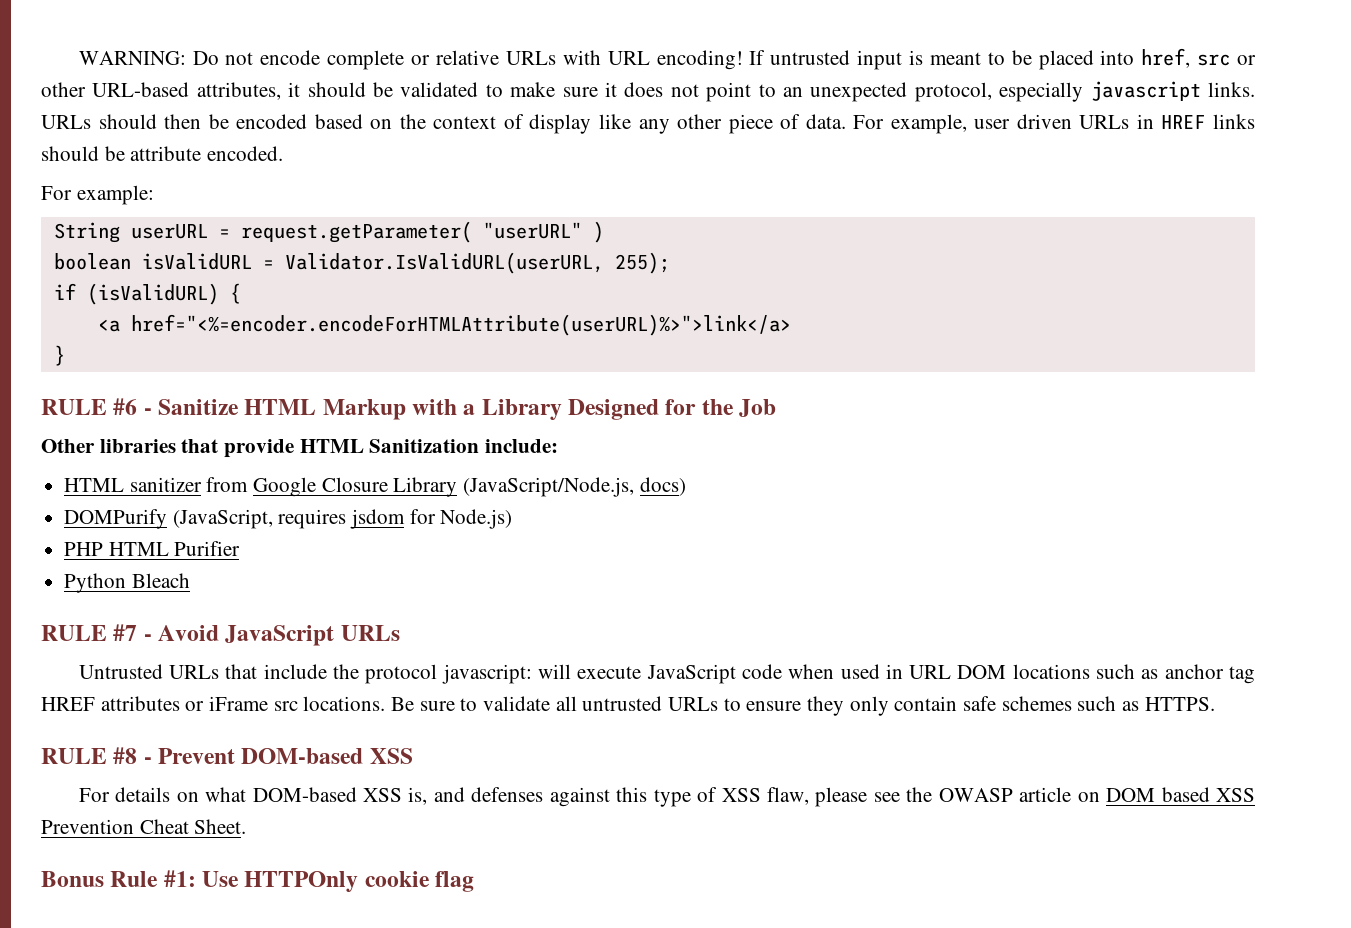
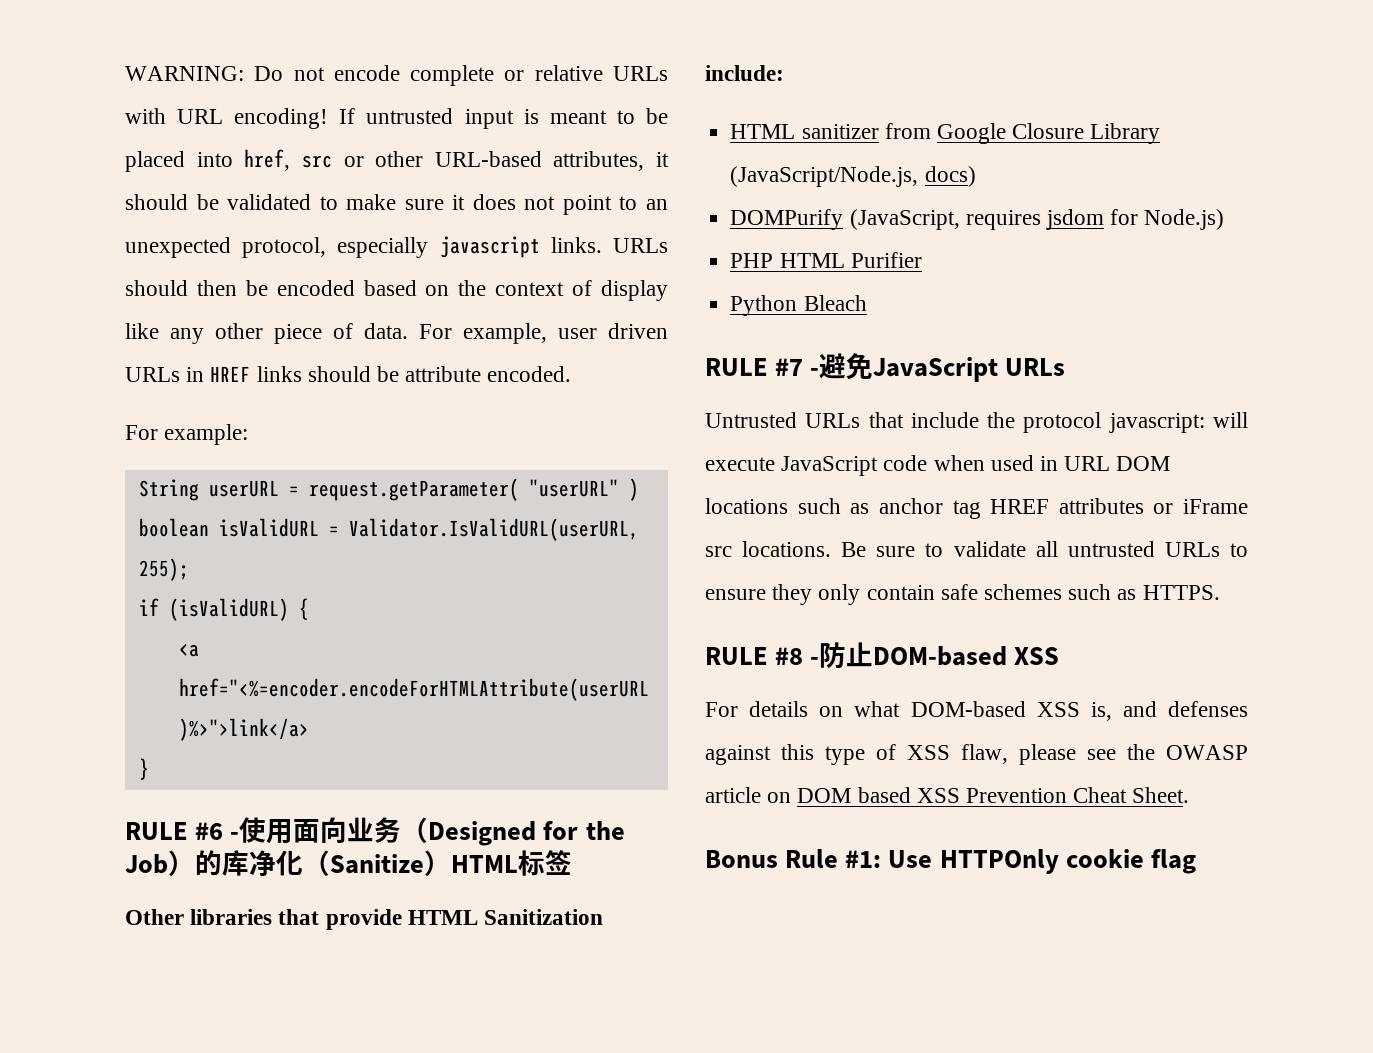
- RULE #6 - Sanitize HTML Markup with a Library Designed for the Job
+ RULE #6 -使用面向业务（Designed for the Job）的库净化（Sanitize）HTML标签
- RULE #7 - Avoid JavaScript URLs
+ RULE #7 -避免JavaScript URLs
- RULE #8 - Prevent DOM-based XSS
+ RULE #8 -防止DOM-based XSS

